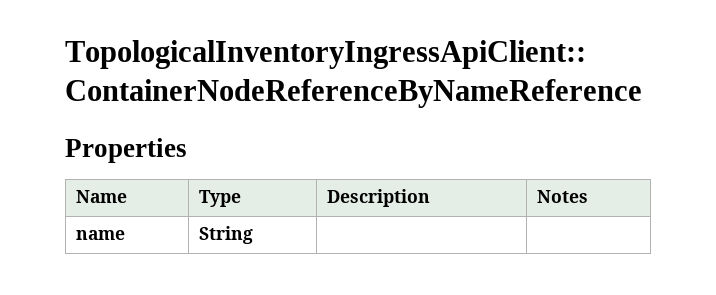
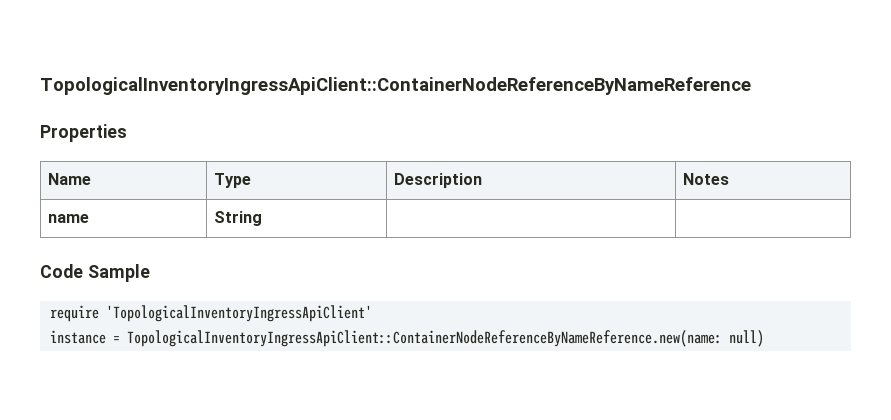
+ Code Sample
+ require 'TopologicalInventoryIngressApiClient'
+ instance = TopologicalInventoryIngressApiClient::ContainerNodeReferenceByNameReference.new(name: null)

